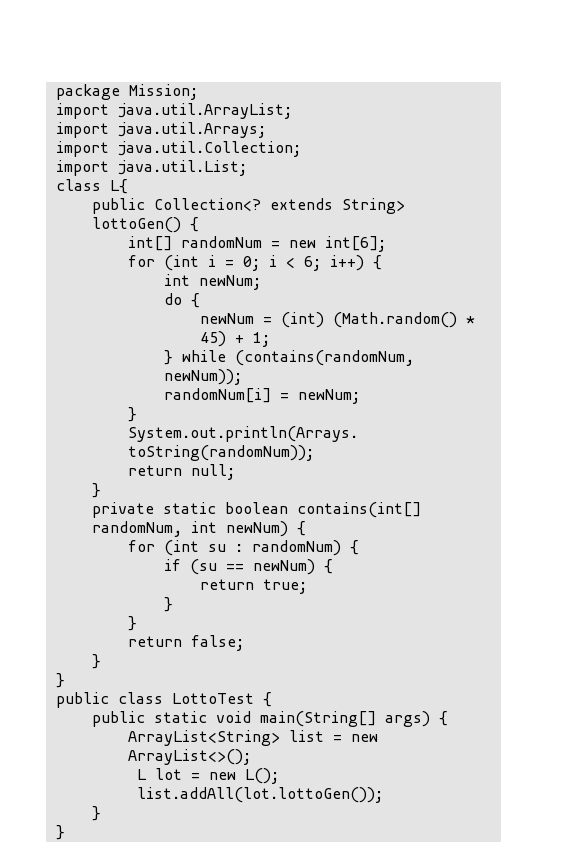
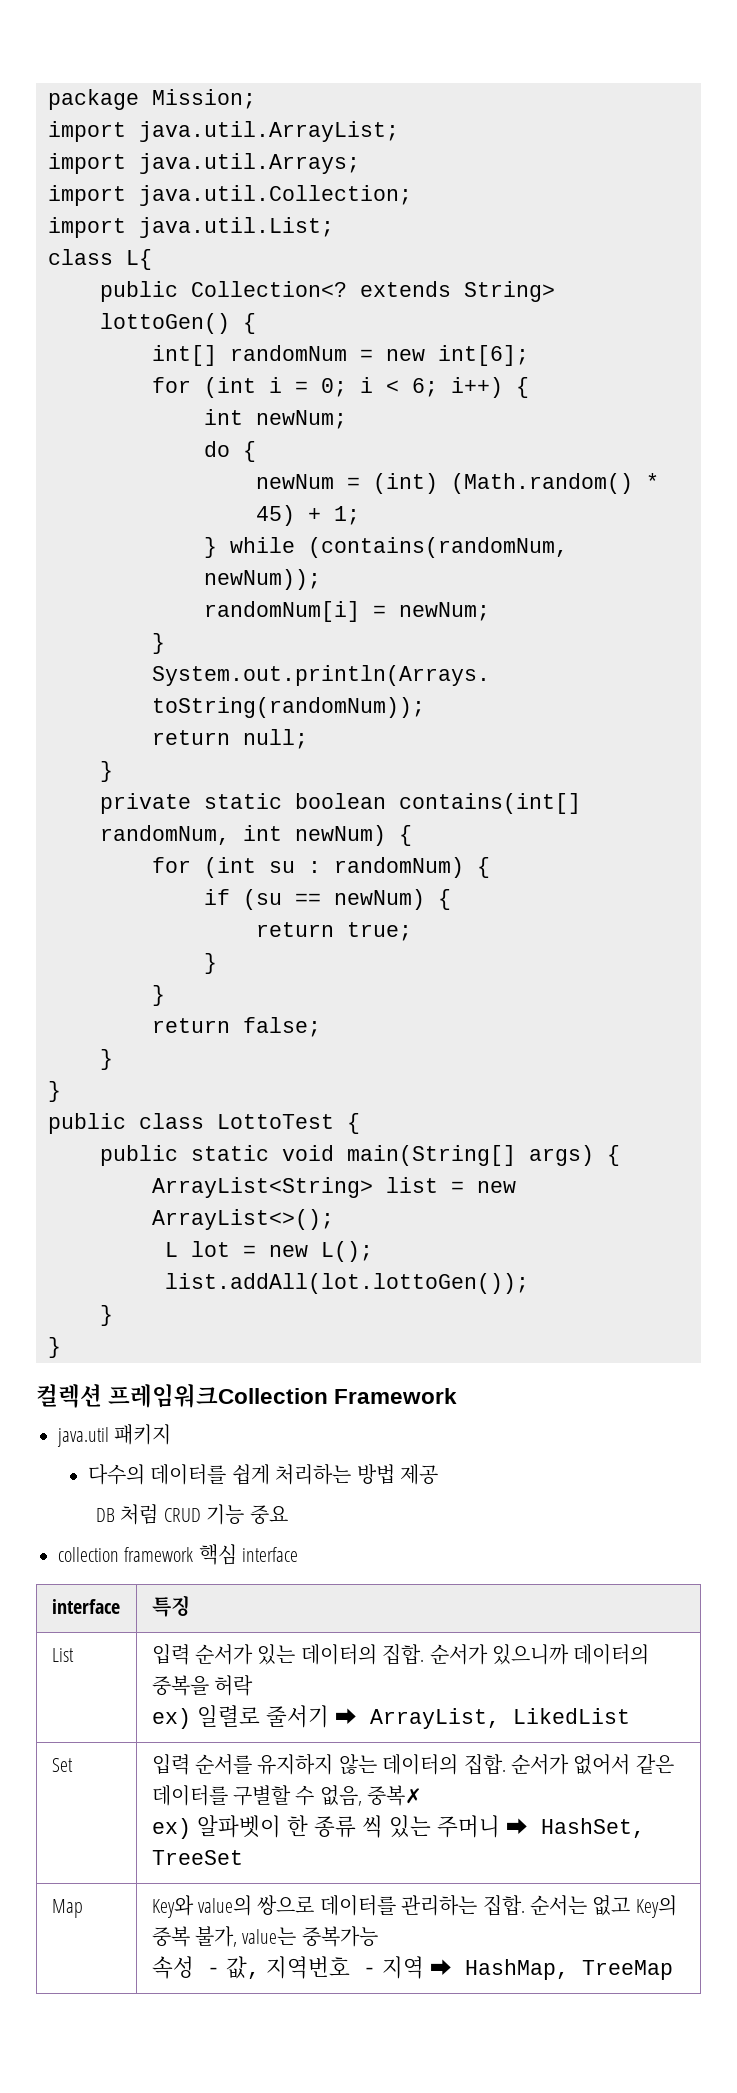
+ 컬렉션 프레임워크Collection Framework
+ java.util 패키지
+ 다수의 데이터를 쉽게 처리하는 방법 제공
+ DB 처럼 CRUD 기능 중요
+ collection framework 핵심 interface
+ interface | 특징
+ List | 입력 순서가 있는 데이터의 집합. 순서가 있으니까 데이터의 중복을 허락
+ ex) 일렬로 줄서기 ➡ ArrayList, LikedList
+ Set | 입력 순서를 유지하지 않는 데이터의 집합. 순서가 없어서 같은 데이터를 구별할 수 없음, 중복✗
+ ex) 알파벳이 한 종류 씩 있는 주머니 ➡ HashSet, TreeSet
+ Map | Key와 value의 쌍으로 데이터를 관리하는 집합. 순서는 없고 Key의 중복 불가, value는 중복가능
+ 속성 - 값, 지역번호 - 지역 ➡ HashMap, TreeMap

